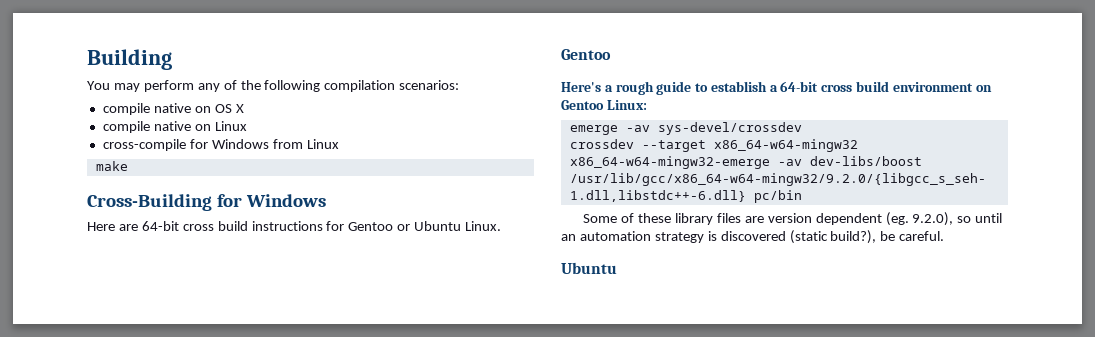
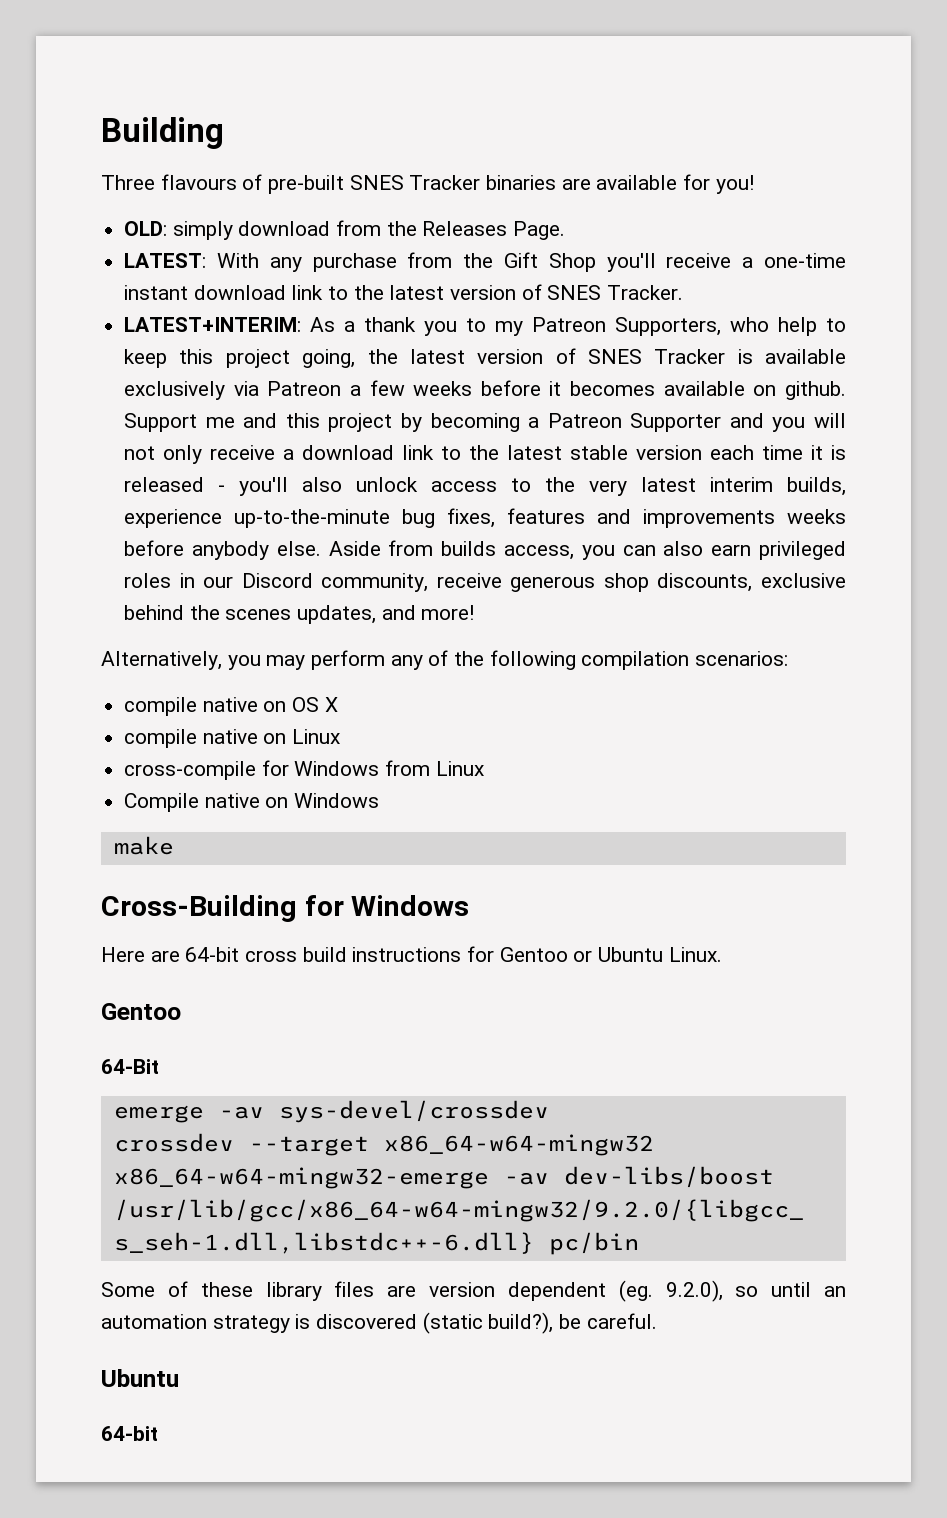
- You may perform any of the following compilation scenarios:
+ Three flavours of pre-built SNES Tracker binaries are available for you!
+ OLD: simply download from the Releases Page.
+ LATEST: With any purchase from the Gift Shop you'll receive a one-time instant download link to the latest version of SNES Tracker.
+ LATEST+INTERIM: As a thank you to my Patreon Supporters, who help to keep this project going, the latest version of SNES Tracker is available exclusively via Patreon a few weeks before it becomes available on github. Support me and this project by becoming a Patreon Supporter and you will not only receive a download link to the latest stable version each time it is released - you'll also unlock access to the very latest interim builds, experience up-to-the-minute bug fixes, features and improvements weeks before anybody else. Aside from builds access, you can also earn privileged roles in our Discord community, receive generous shop discounts, exclusive behind the scenes updates, and more!
+ Alternatively, you may perform any of the following compilation scenarios:
+ Compile native on Windows
- Here's a rough guide to establish a 64-bit cross build environment on Gentoo Linux:
+ 64-Bit
  Some of these library files are version dependent (eg. 9.2.0), so until an automation strategy is discovered (static build?), be careful.
  Ubuntu
+ 64-bit

